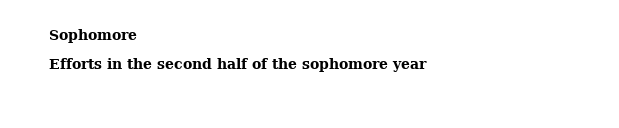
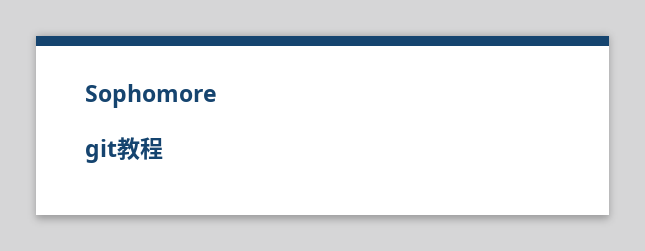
- Efforts in the second half of the sophomore year
+ git教程

